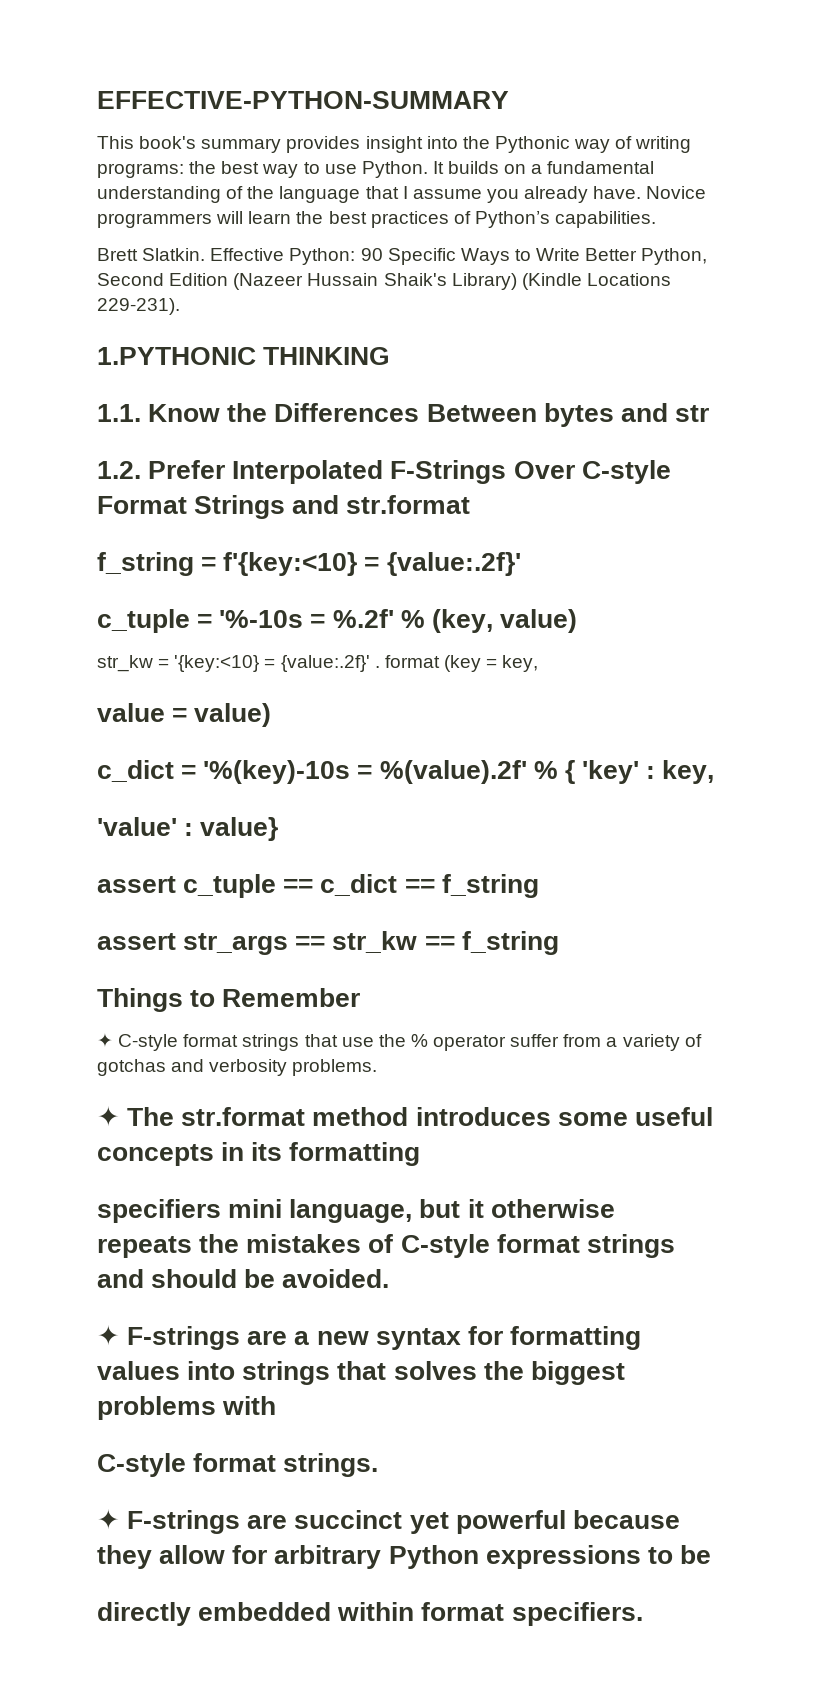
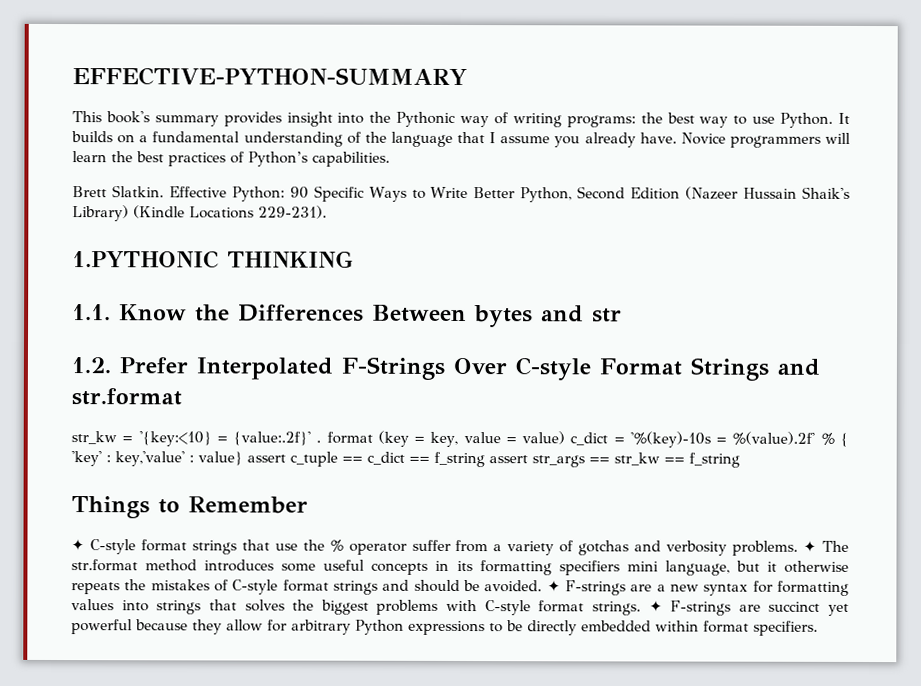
- f_string = f'{key:<10} = {value:.2f}'
- c_tuple = '%-10s = %.2f' % (key, value)
- str_kw = '{key:<10} = {value:.2f}' . format (key = key,
- value = value)
- c_dict = '%(key)-10s = %(value).2f' % { 'key' : key,
- 'value' : value}
- assert c_tuple == c_dict == f_string
- assert str_args == str_kw == f_string
+ str_kw = '{key:<10} = {value:.2f}' . format (key = key, value = value) c_dict = '%(key)-10s = %(value).2f' % { 'key' : key,'value' : value} assert c_tuple == c_dict == f_string assert str_args == str_kw == f_string
- ✦ C-style format strings that use the % operator suffer from a variety of gotchas and verbosity problems.
- ✦ The str.format method introduces some useful concepts in its formatting
- specifiers mini language, but it otherwise repeats the mistakes of C-style format strings and should be avoided.
- ✦ F-strings are a new syntax for formatting values into strings that solves the biggest problems with
- C-style format strings.
- ✦ F-strings are succinct yet powerful because they allow for arbitrary Python expressions to be
- directly embedded within format specifiers.
+ ✦ C-style format strings that use the % operator suffer from a variety of gotchas and verbosity problems. ✦ The str.format method introduces some useful concepts in its formatting specifiers mini language, but it otherwise repeats the mistakes of C-style format strings and should be avoided. ✦ F-strings are a new syntax for formatting values into strings that solves the biggest problems with C-style format strings. ✦ F-strings are succinct yet powerful because they allow for arbitrary Python expressions to be directly embedded within format specifiers.

